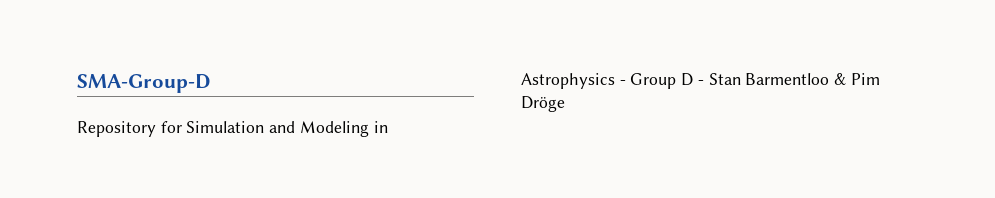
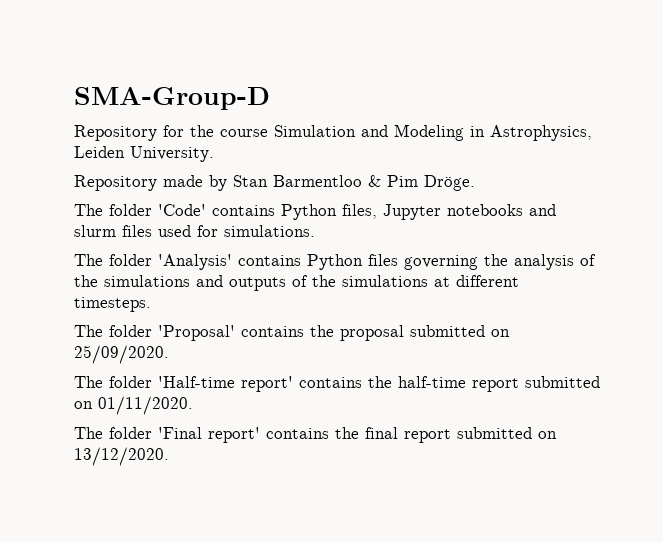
- Repository for Simulation and Modeling in Astrophysics - Group D - Stan Barmentloo & Pim Dröge
+ Repository for the course Simulation and Modeling in Astrophysics, Leiden University.
+ Repository made by Stan Barmentloo & Pim Dröge.
+ The folder 'Code' contains Python files, Jupyter notebooks and slurm files used for simulations.
+ The folder 'Analysis' contains Python files governing the analysis of the simulations and outputs of the simulations at different timesteps.
+ The folder 'Proposal' contains the proposal submitted on 25/09/2020.
+ The folder 'Half-time report' contains the half-time report submitted on 01/11/2020.
+ The folder 'Final report' contains the final report submitted on 13/12/2020.

